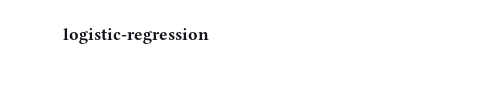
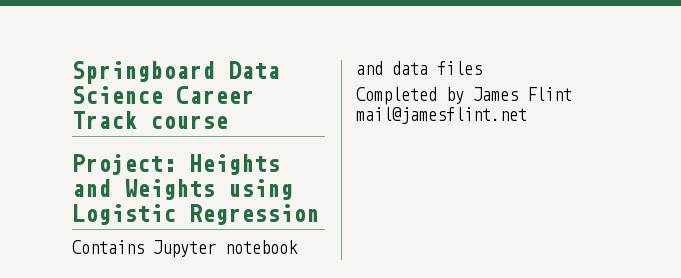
- logistic-regression
+ Springboard Data Science Career Track course
+ Project: Heights and Weights using Logistic Regression
+ Contains Jupyter notebook and data files
+ Completed by James Flint mail@jamesflint.net

